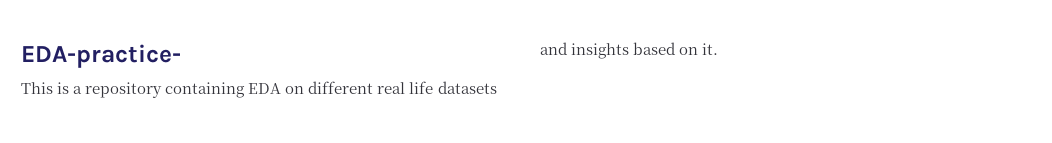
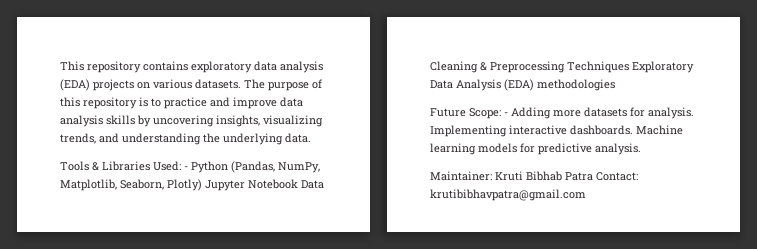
- EDA-practice-
- This is a repository containing EDA on different real life datasets and insights based on it.
+ This repository contains exploratory data analysis (EDA) projects on various datasets. The purpose of this repository is to practice and improve data analysis skills by uncovering insights, visualizing trends, and understanding the underlying data.
+ Tools & Libraries Used: - Python (Pandas, NumPy, Matplotlib, Seaborn, Plotly) Jupyter Notebook Data Cleaning & Preprocessing Techniques Exploratory Data Analysis (EDA) methodologies
+ Future Scope: - Adding more datasets for analysis. Implementing interactive dashboards. Machine learning models for predictive analysis.
+ Maintainer: Kruti Bibhab Patra Contact: krutibibhavpatra@gmail.com

